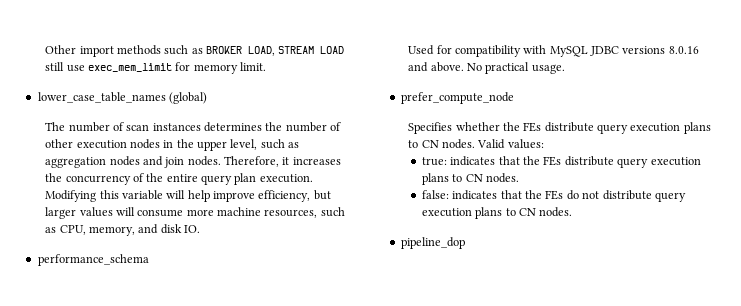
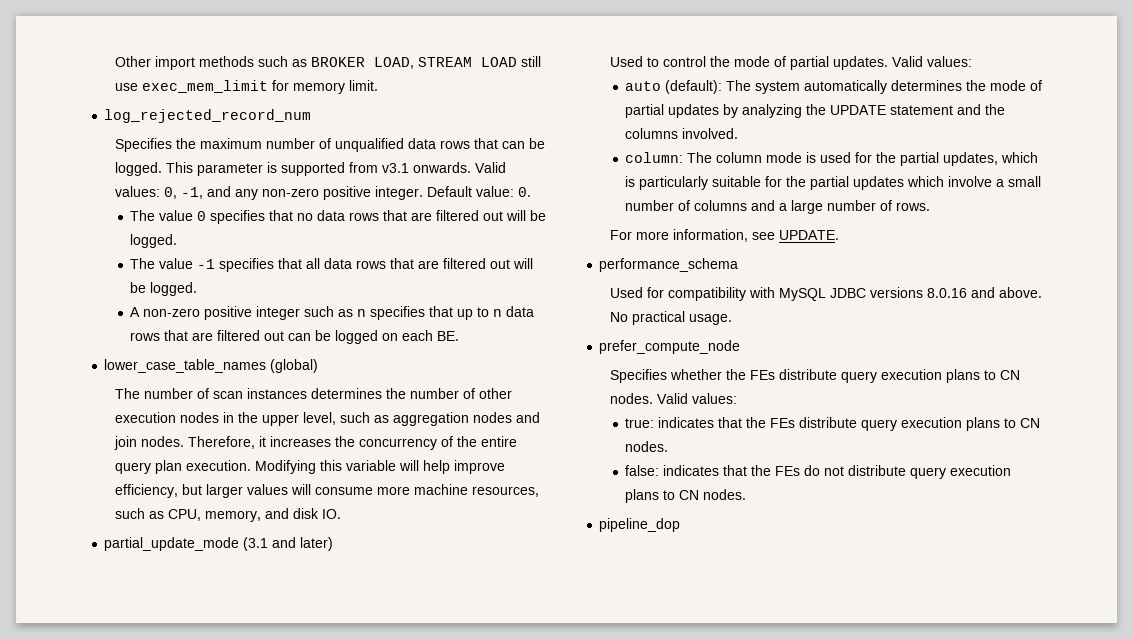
+ log_rejected_record_num
+ Specifies the maximum number of unqualified data rows that can be logged. This parameter is supported from v3.1 onwards. Valid values: 0, -1, and any non-zero positive integer. Default value: 0.
+ The value 0 specifies that no data rows that are filtered out will be logged.
+ The value -1 specifies that all data rows that are filtered out will be logged.
+ A non-zero positive integer such as n specifies that up to n data rows that are filtered out can be logged on each BE.
+ partial_update_mode (3.1 and later)
+ Used to control the mode of partial updates. Valid values:
+ auto (default): The system automatically determines the mode of partial updates by analyzing the UPDATE statement and the columns involved.
+ column: The column mode is used for the partial updates, which is particularly suitable for the partial updates which involve a small number of columns and a large number of rows.
+ For more information, see UPDATE.

